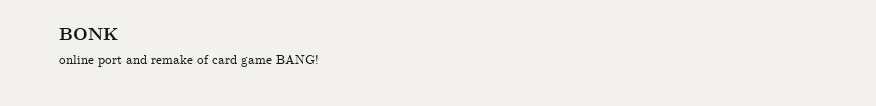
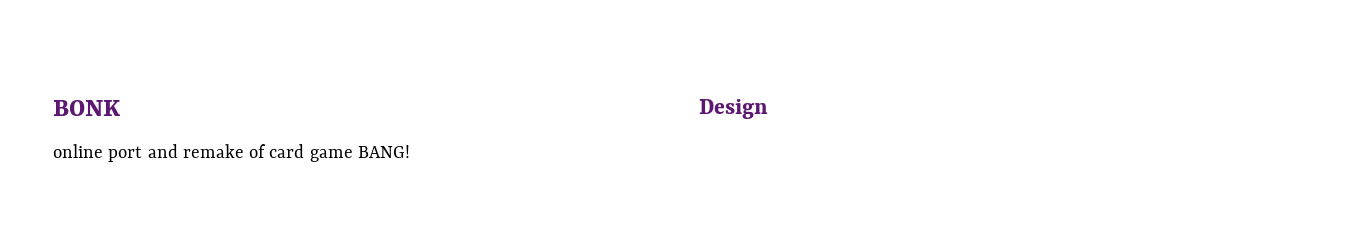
+ Design

